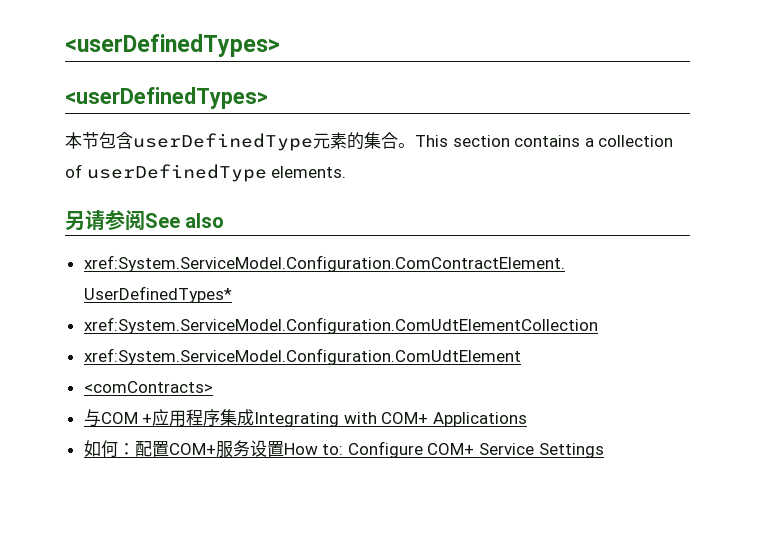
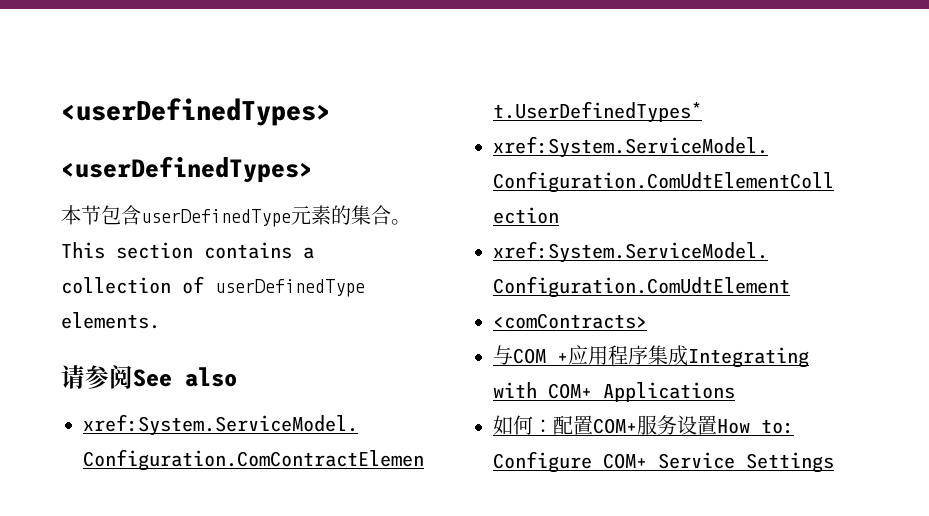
- 另请参阅See also
+ 请参阅See also

